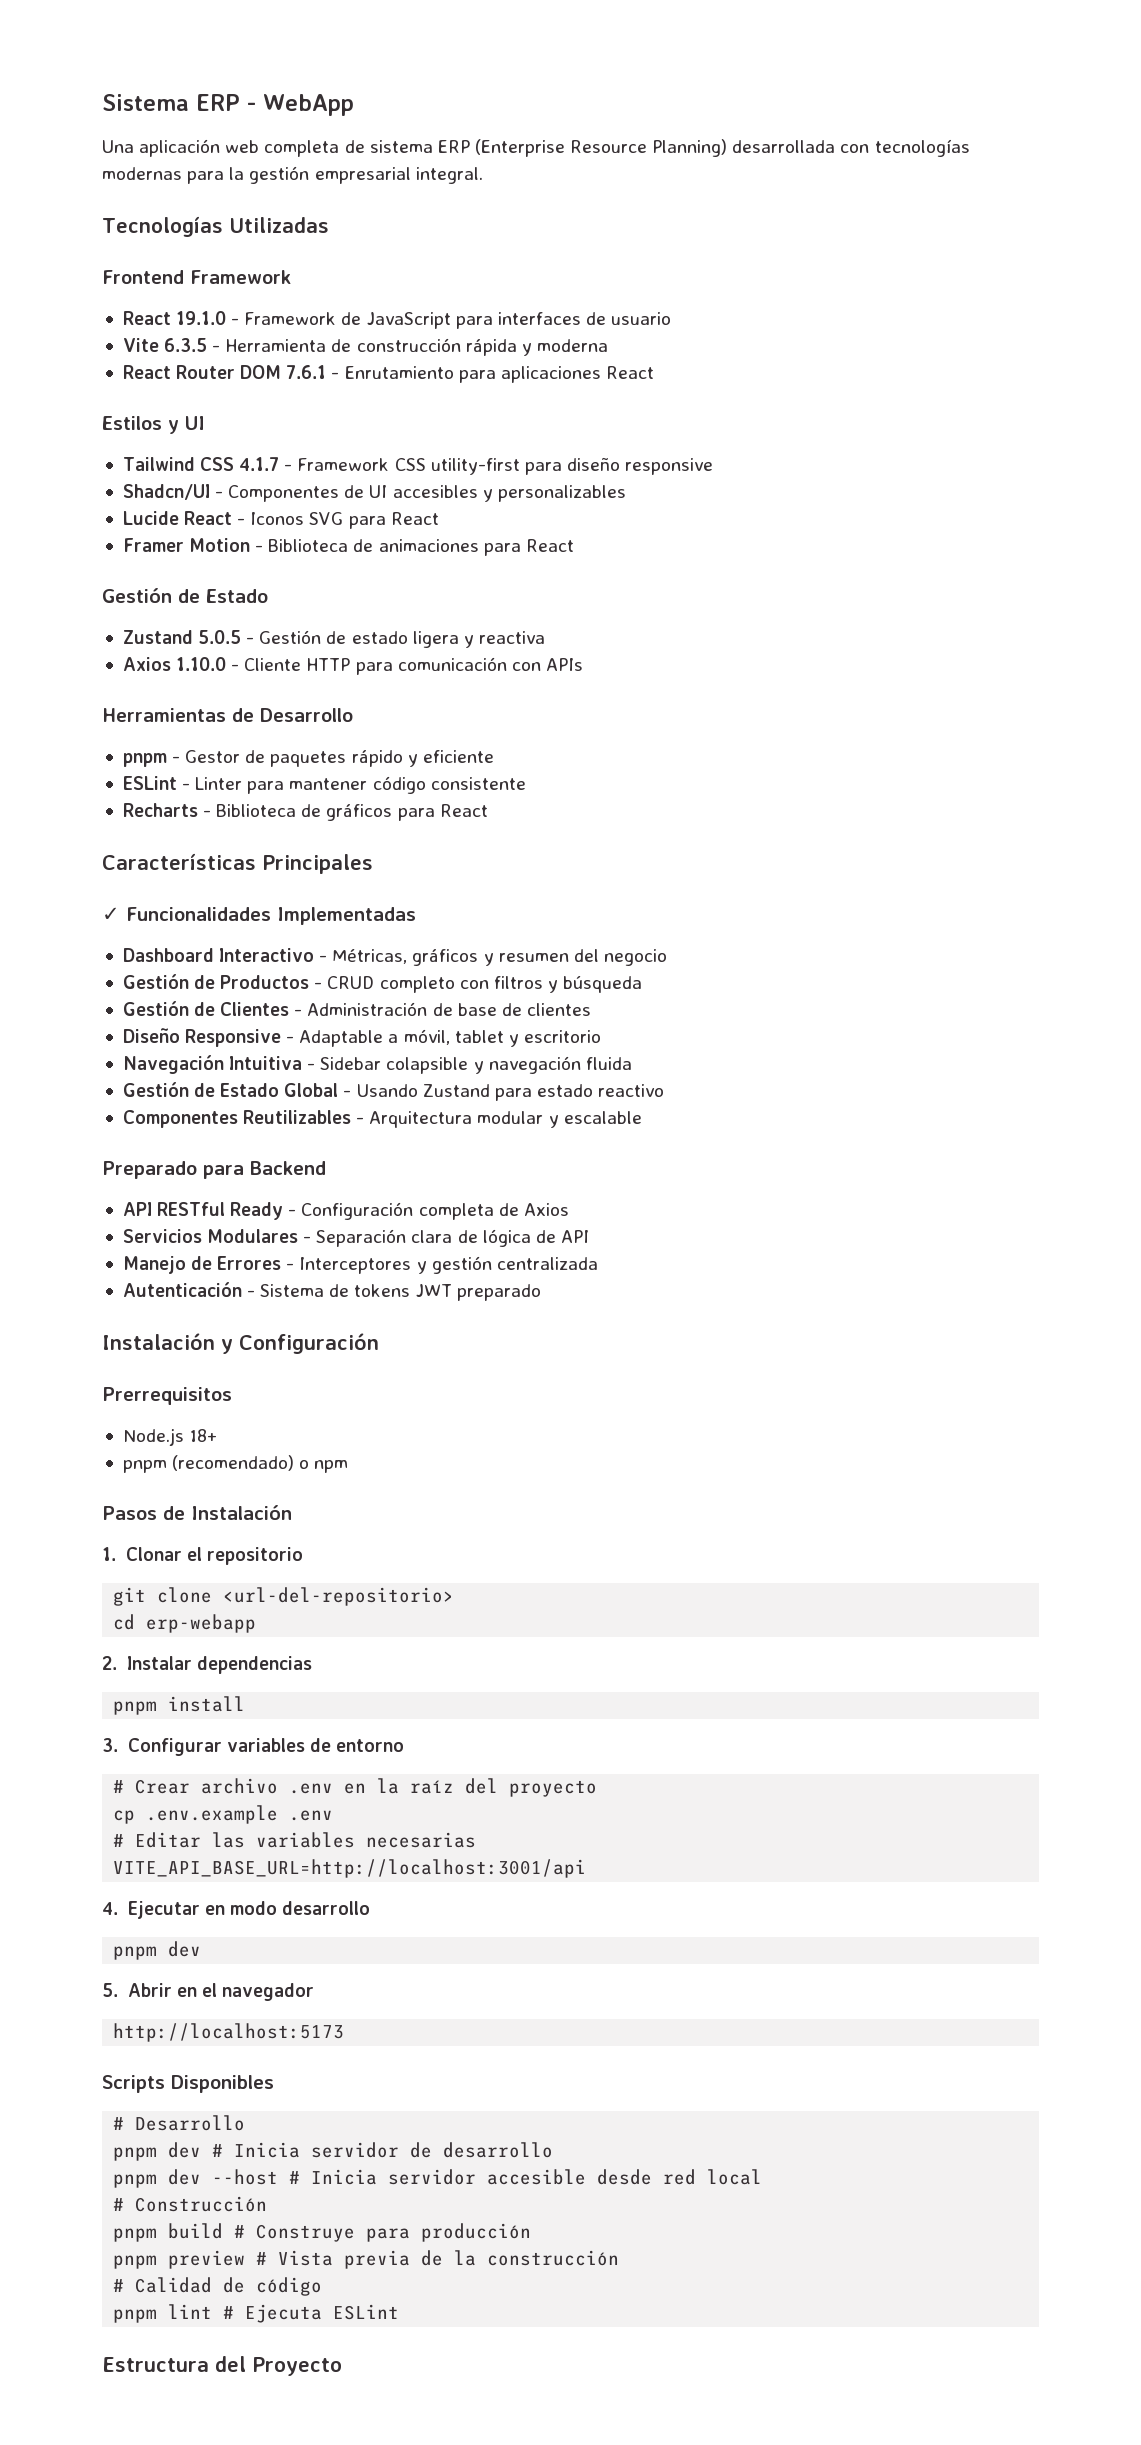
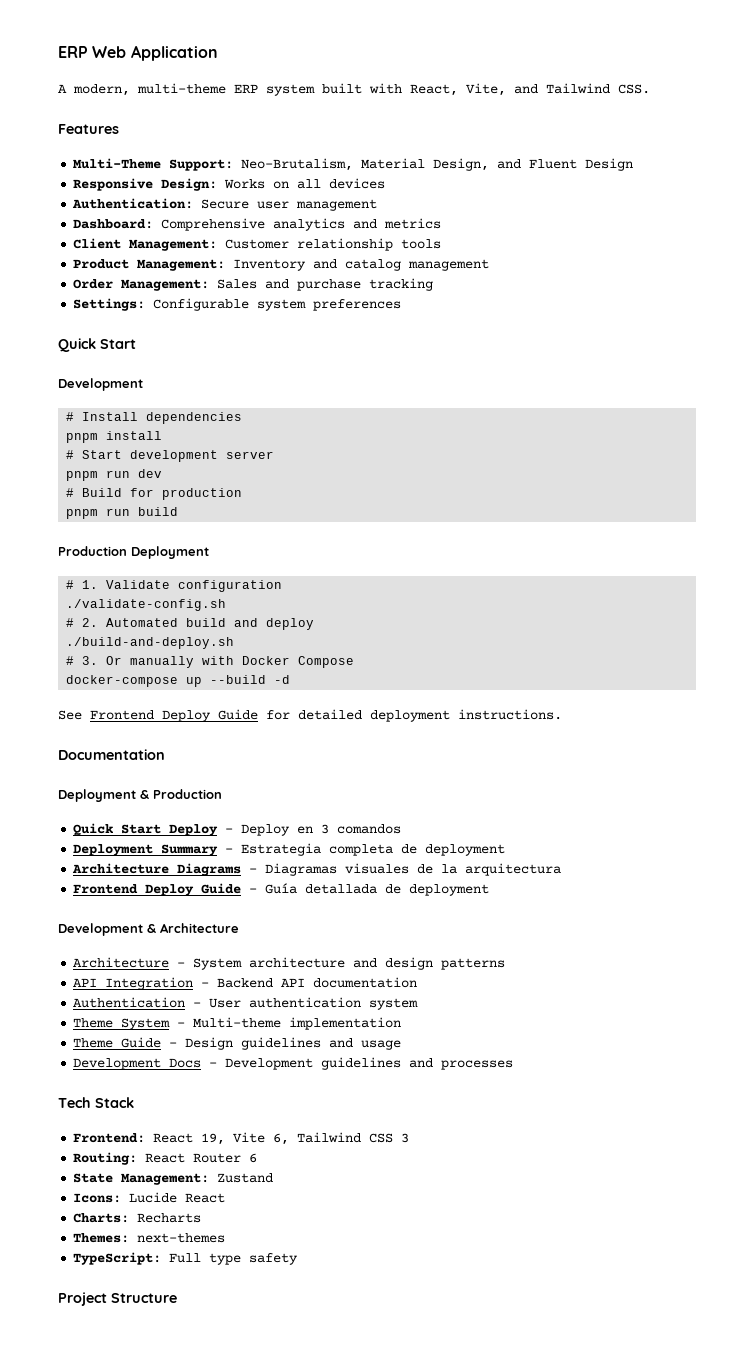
- Sistema ERP - WebApp
- Una aplicación web completa de sistema ERP (Enterprise Resource Planning) desarrollada con tecnologías modernas para la gestión empresarial integral.
- Tecnologías Utilizadas
- Frontend Framework
- React 19.1.0 - Framework de JavaScript para interfaces de usuario
- Vite 6.3.5 - Herramienta de construcción rápida y moderna
- React Router DOM 7.6.1 - Enrutamiento para aplicaciones React
- Estilos y UI
- Tailwind CSS 4.1.7 - Framework CSS utility-first para diseño responsive
- Shadcn/UI - Componentes de UI accesibles y personalizables
- Lucide React - Iconos SVG para React
- Framer Motion - Biblioteca de animaciones para React
- Gestión de Estado
- Zustand 5.0.5 - Gestión de estado ligera y reactiva
- Axios 1.10.0 - Cliente HTTP para comunicación con APIs
- Herramientas de Desarrollo
- pnpm - Gestor de paquetes rápido y eficiente
- ESLint - Linter para mantener código consistente
- Recharts - Biblioteca de gráficos para React
- Características Principales
- ✓ Funcionalidades Implementadas
- Dashboard Interactivo - Métricas, gráficos y resumen del negocio
- Gestión de Productos - CRUD completo con filtros y búsqueda
- Gestión de Clientes - Administración de base de clientes
- Diseño Responsive - Adaptable a móvil, tablet y escritorio
- Navegación Intuitiva - Sidebar colapsible y navegación fluida
- Gestión de Estado Global - Usando Zustand para estado reactivo
- Componentes Reutilizables - Arquitectura modular y escalable
- Preparado para Backend
- API RESTful Ready - Configuración completa de Axios
- Servicios Modulares - Separación clara de lógica de API
- Manejo de Errores - Interceptores y gestión centralizada
- Autenticación - Sistema de tokens JWT preparado
- Instalación y Configuración
- Prerrequisitos
- Node.js 18+
- pnpm (recomendado) o npm
- Pasos de Instalación
- 1. Clonar el repositorio
- git clone <url-del-repositorio>
- cd erp-webapp
- 2. Instalar dependencias
+ ERP Web Application
+ A modern, multi-theme ERP system built with React, Vite, and Tailwind CSS.
+ Features
+ Multi-Theme Support: Neo-Brutalism, Material Design, and Fluent Design
+ Responsive Design: Works on all devices
+ Authentication: Secure user management
+ Dashboard: Comprehensive analytics and metrics
+ Client Management: Customer relationship tools
+ Product Management: Inventory and catalog management
+ Order Management: Sales and purchase tracking
+ Settings: Configurable system preferences
+ Quick Start
+ Development
+ # Install dependencies
  pnpm install
- 3. Configurar variables de entorno
- # Crear archivo .env en la raíz del proyecto
- cp .env.example .env
- # Editar las variables necesarias
- VITE_API_BASE_URL=http://localhost:3001/api
- 4. Ejecutar en modo desarrollo
- pnpm dev
- 5. Abrir en el navegador
- http://localhost:5173
- Scripts Disponibles
- # Desarrollo
- pnpm dev # Inicia servidor de desarrollo
- pnpm dev --host # Inicia servidor accesible desde red local
- # Construcción
- pnpm build # Construye para producción
- pnpm preview # Vista previa de la construcción
- # Calidad de código
- pnpm lint # Ejecuta ESLint
- Estructura del Proyecto
+ # Start development server
+ pnpm run dev
+ # Build for production
+ pnpm run build
+ Production Deployment
+ # 1. Validate configuration
+ ./validate-config.sh
+ # 2. Automated build and deploy
+ ./build-and-deploy.sh
+ # 3. Or manually with Docker Compose
+ docker-compose up --build -d
+ See Frontend Deploy Guide for detailed deployment instructions.
+ Documentation
+ Deployment & Production
+ Quick Start Deploy - Deploy en 3 comandos
+ Deployment Summary - Estrategia completa de deployment
+ Architecture Diagrams - Diagramas visuales de la arquitectura
+ Frontend Deploy Guide - Guía detallada de deployment
+ Development & Architecture
+ Architecture - System architecture and design patterns
+ API Integration - Backend API documentation
+ Authentication - User authentication system
+ Theme System - Multi-theme implementation
+ Theme Guide - Design guidelines and usage
+ Development Docs - Development guidelines and processes
+ Tech Stack
+ Frontend: React 19, Vite 6, Tailwind CSS 3
+ Routing: React Router 6
+ State Management: Zustand
+ Icons: Lucide React
+ Charts: Recharts
+ Themes: next-themes
+ TypeScript: Full type safety
+ Project Structure

